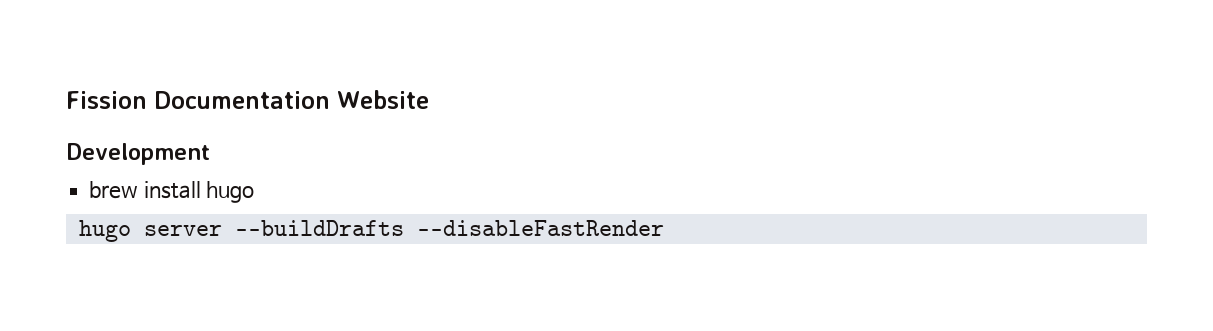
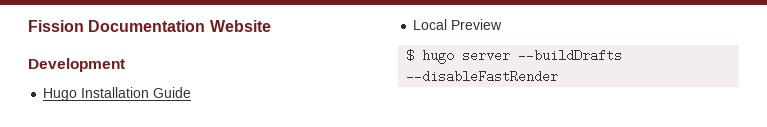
- brew install hugo
- hugo server --buildDrafts --disableFastRender
+ Hugo Installation Guide
+ Local Preview
+ $ hugo server --buildDrafts --disableFastRender

